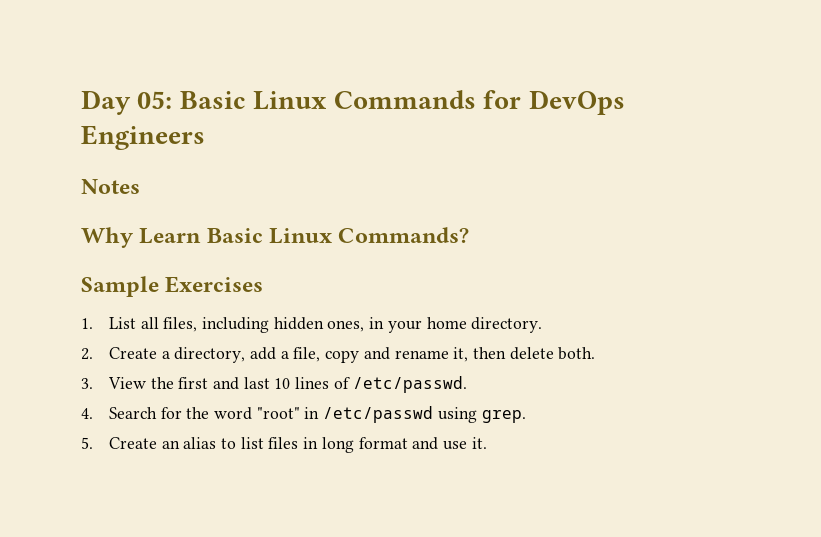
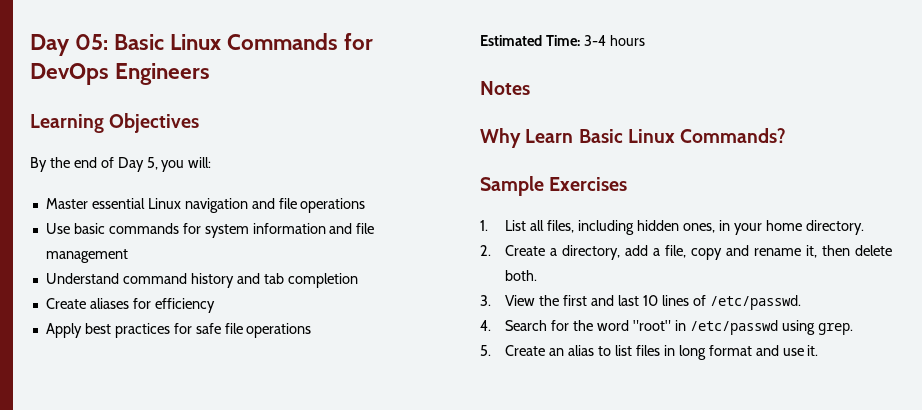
+ Learning Objectives
+ By the end of Day 5, you will:
+ Master essential Linux navigation and file operations
+ Use basic commands for system information and file management
+ Understand command history and tab completion
+ Create aliases for efficiency
+ Apply best practices for safe file operations
+ Estimated Time: 3-4 hours

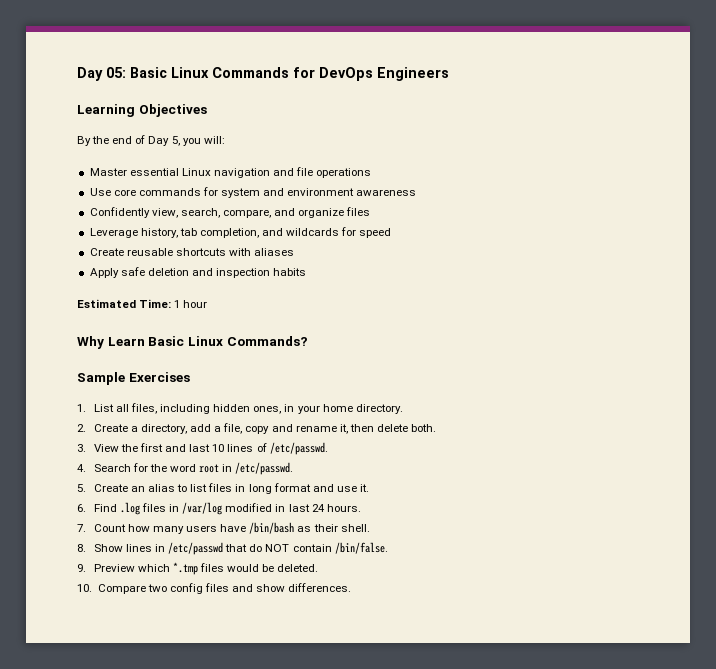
- Use basic commands for system information and file management
- Understand command history and tab completion
- Create aliases for efficiency
+ Use core commands for system and environment awareness
+ Confidently view, search, compare, and organize files
+ Leverage history, tab completion, and wildcards for speed
+ Create reusable shortcuts with aliases
- Apply best practices for safe file operations
+ Apply safe deletion and inspection habits
- Estimated Time: 3-4 hours
- Notes
+ Estimated Time: 1 hour
- 4. Search for the word "root" in /etc/passwd using grep.
+ 4. Search for the word root in /etc/passwd.
+ 6. Find .log files in /var/log modified in last 24 hours.
+ 7. Count how many users have /bin/bash as their shell.
+ 8. Show lines in /etc/passwd that do NOT contain /bin/false.
+ 9. Preview which *.tmp files would be deleted.
+ 10. Compare two config files and show differences.

